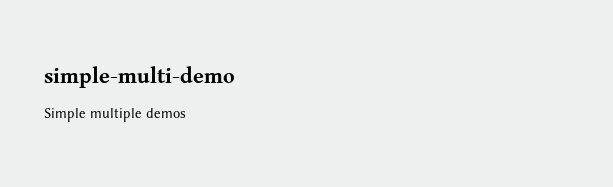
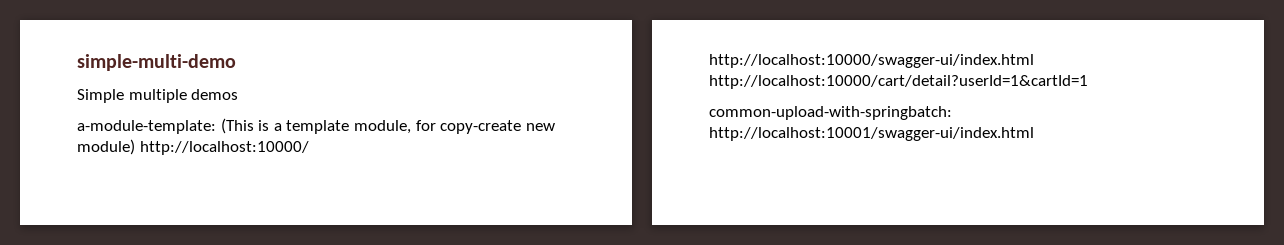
+ a-module-template: (This is a template module, for copy-create new module) http://localhost:10000/ http://localhost:10000/swagger-ui/index.html http://localhost:10000/cart/detail?userId=1&cartId=1
+ common-upload-with-springbatch: http://localhost:10001/swagger-ui/index.html

